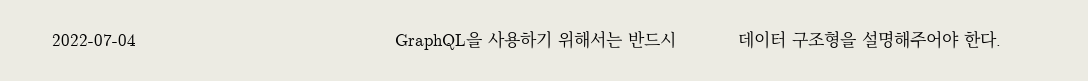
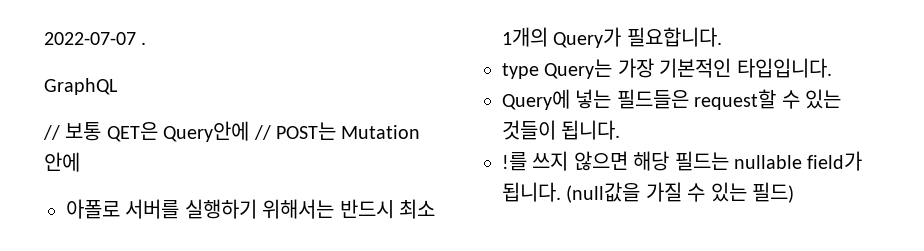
- 2022-07-04
- GraphQL을 사용하기 위해서는 반드시 데이터 구조형을 설명해주어야 한다.
+ 2022-07-07 .
+ GraphQL
+ // 보통 QET은 Query안에 // POST는 Mutation 안에
+ 아폴로 서버를 실행하기 위해서는 반드시 최소 1개의 Query가 필요합니다.
+ type Query는 가장 기본적인 타입입니다.
+ Query에 넣는 필드들은 request할 수 있는 것들이 됩니다.
+ !를 쓰지 않으면 해당 필드는 nullable field가 됩니다. (null값을 가질 수 있는 필드)

